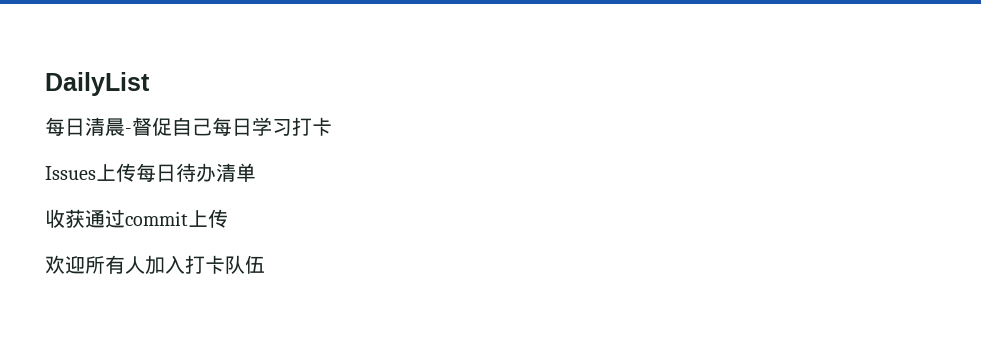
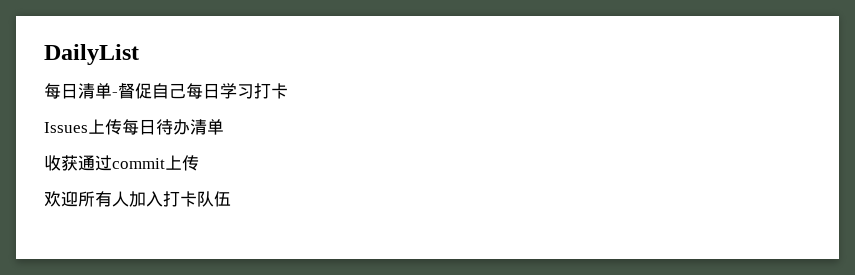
- 每日清晨-督促自己每日学习打卡
+ 每日清单-督促自己每日学习打卡

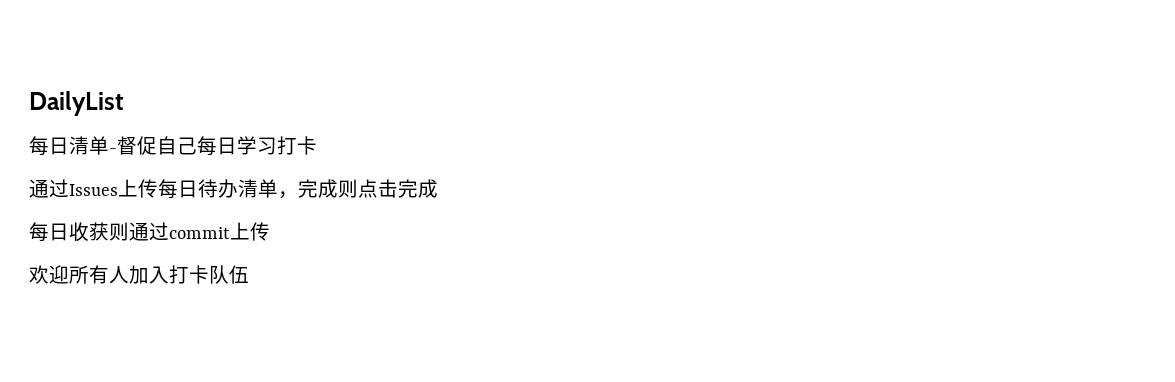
- Issues上传每日待办清单
- 收获通过commit上传
+ 通过Issues上传每日待办清单，完成则点击完成
+ 每日收获则通过commit上传

